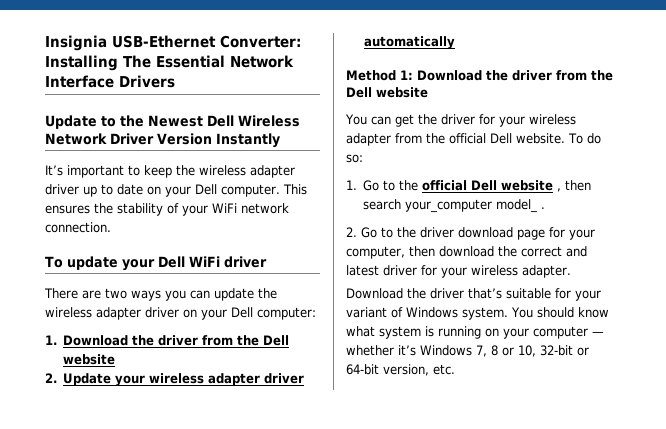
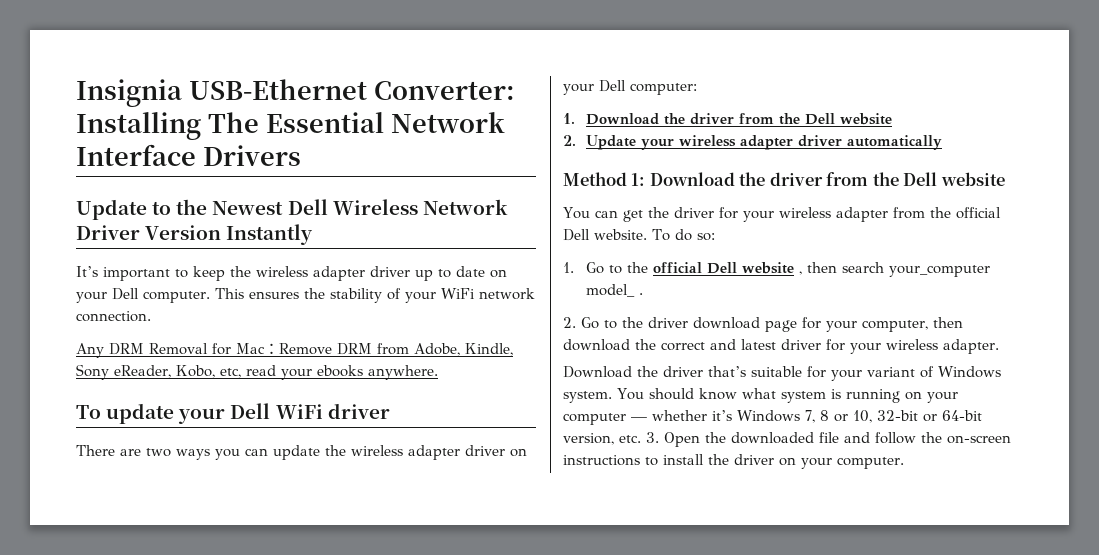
+ Any DRM Removal for Mac：Remove DRM from Adobe, Kindle, Sony eReader, Kobo, etc, read your ebooks anywhere.
- You should know what system is running on your computer — whether it’s Windows 7, 8 or 10, 32-bit or 64-bit version, etc.
+ You should know what system is running on your computer — whether it’s Windows 7, 8 or 10, 32-bit or 64-bit version, etc. 3. Open the downloaded file and follow the on-screen instructions to install the driver on your computer.

